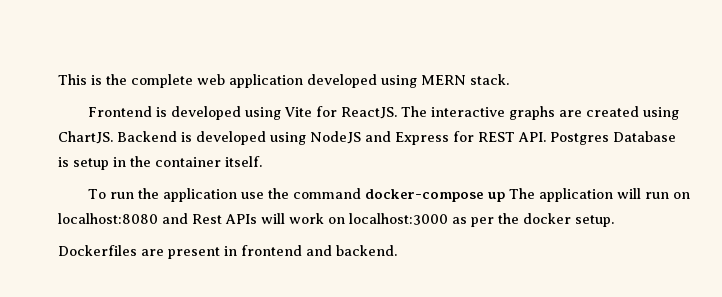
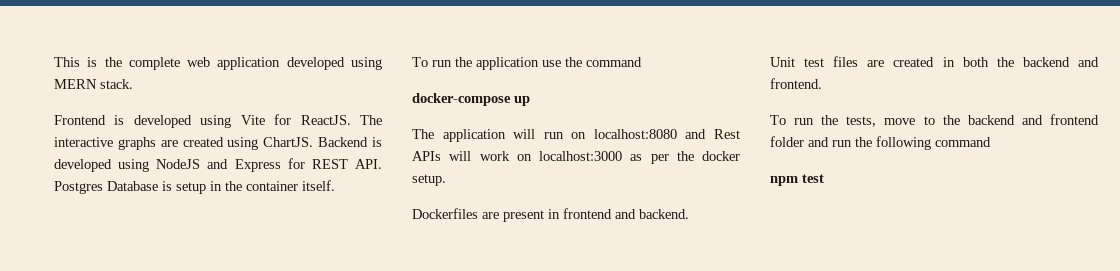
- To run the application use the command docker-compose up The application will run on localhost:8080 and Rest APIs will work on localhost:3000 as per the docker setup.
+ To run the application use the command
+ docker-compose up
+ The application will run on localhost:8080 and Rest APIs will work on localhost:3000 as per the docker setup.
+ Unit test files are created in both the backend and frontend.
+ To run the tests, move to the backend and frontend folder and run the following command
+ npm test

